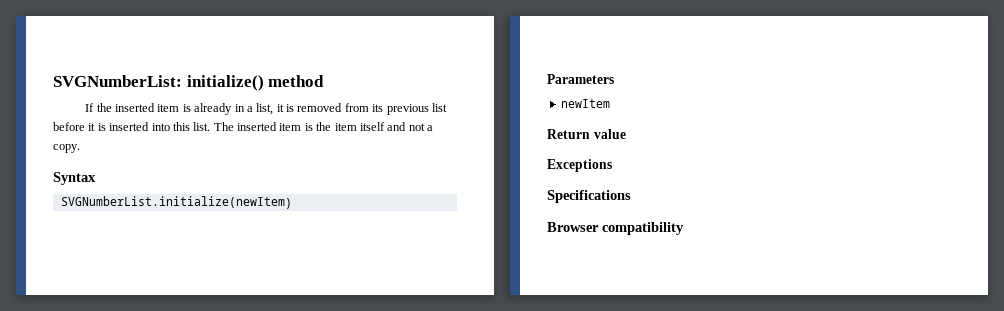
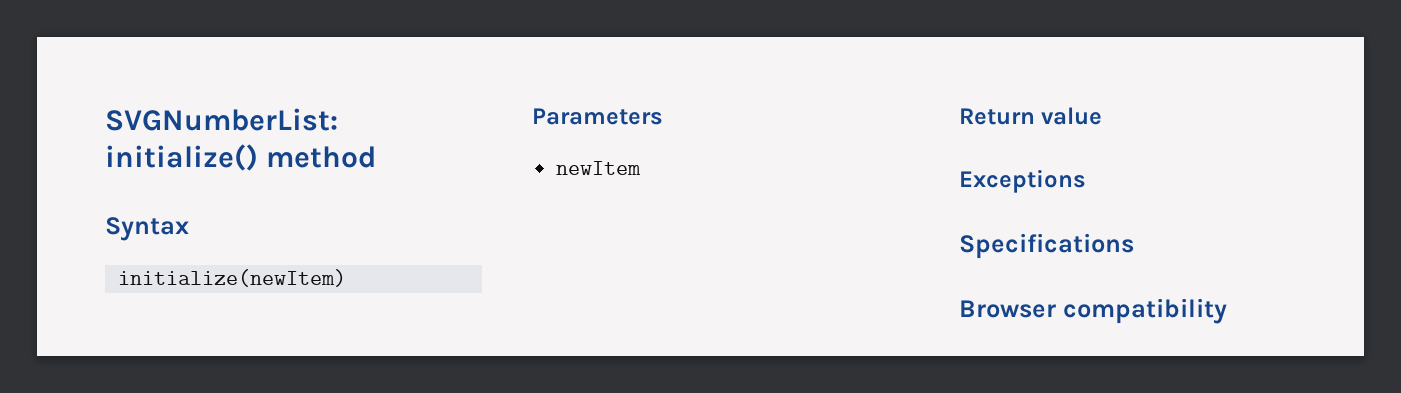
- If the inserted item is already in a list, it is removed from its previous list before it is inserted into this list. The inserted item is the item itself and not a copy.
- SVGNumberList.initialize(newItem)
+ initialize(newItem)

